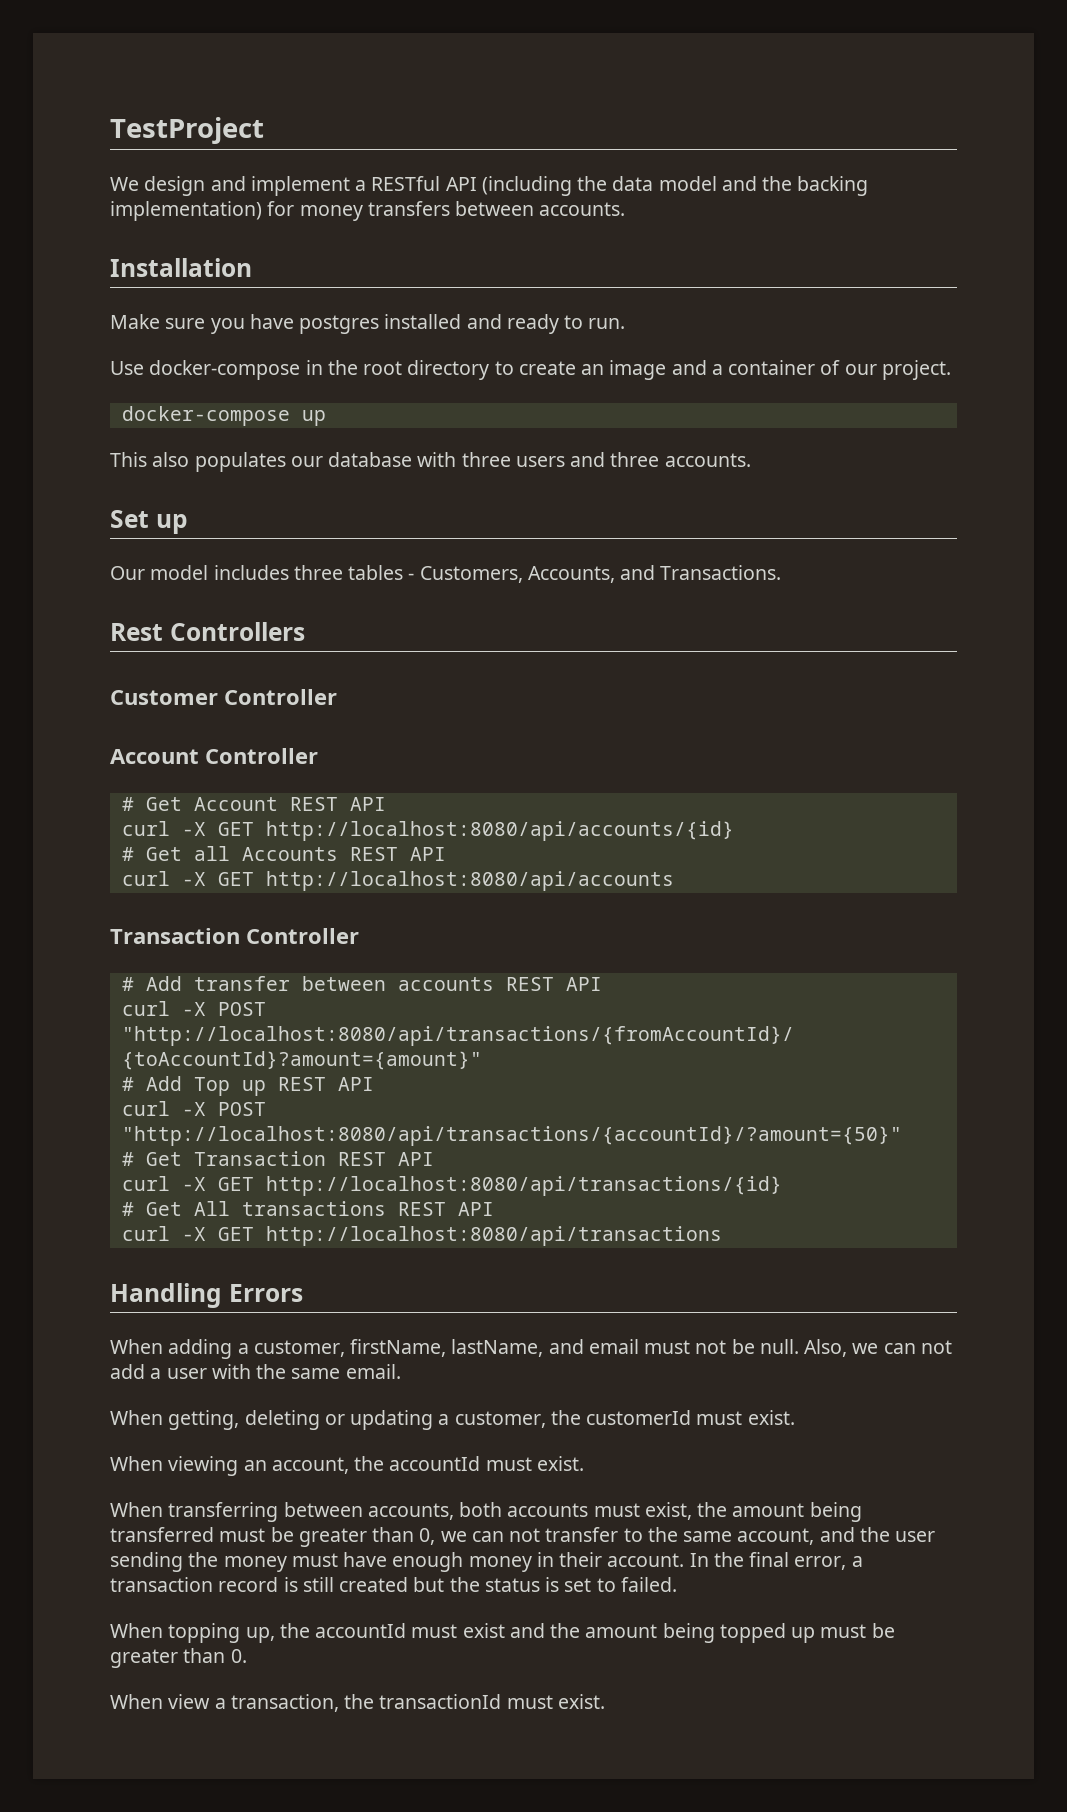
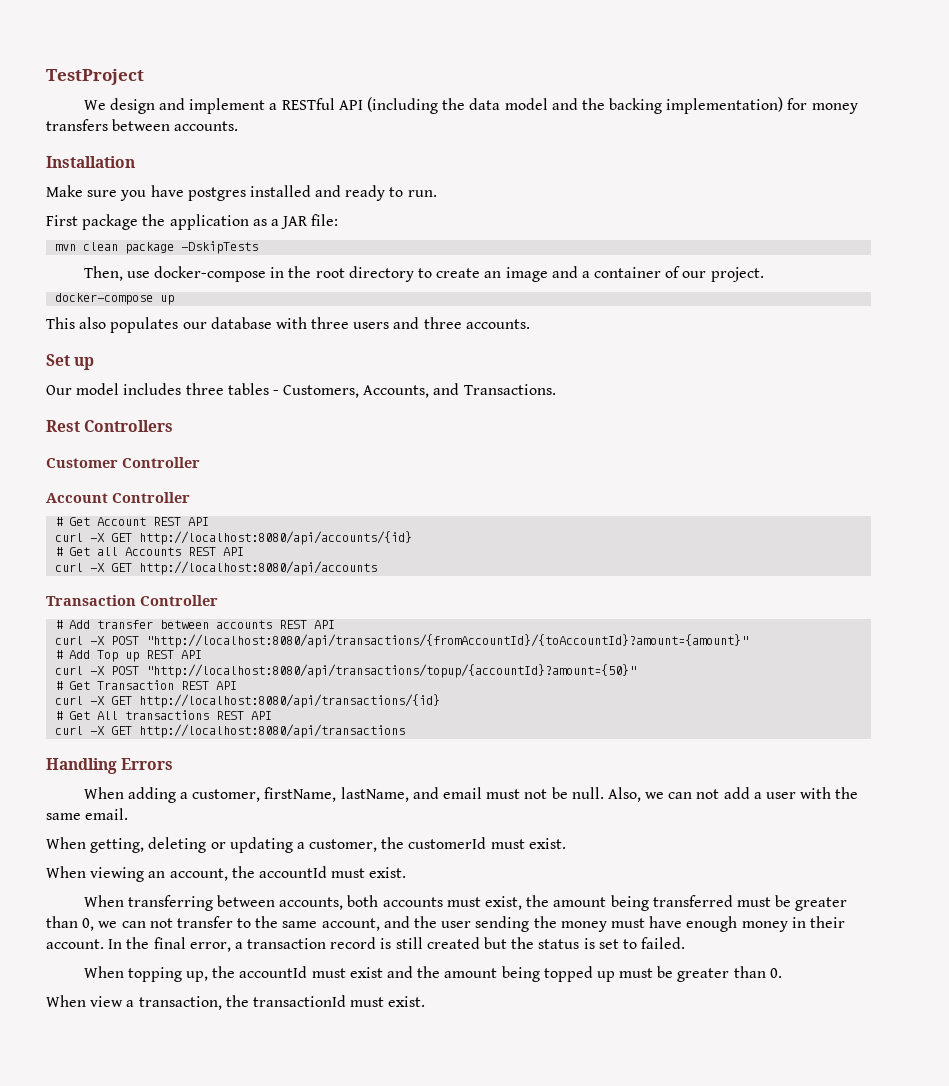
- Use docker-compose in the root directory to create an image and a container of our project.
+ First package the application as a JAR file:
+ mvn clean package -DskipTests
+ Then, use docker-compose in the root directory to create an image and a container of our project.
- curl -X POST "http://localhost:8080/api/transactions/{accountId}/?amount={50}"
+ curl -X POST "http://localhost:8080/api/transactions/topup/{accountId}?amount={50}"

